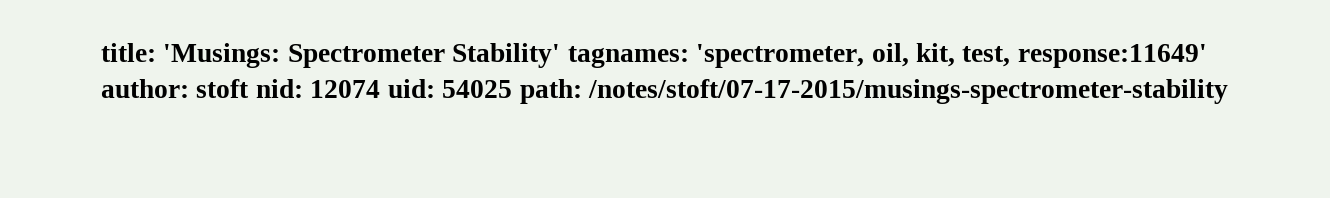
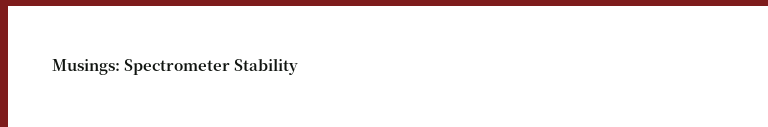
- title: 'Musings: Spectrometer Stability' tagnames: 'spectrometer, oil, kit, test, response:11649' author: stoft nid: 12074 uid: 54025 path: /notes/stoft/07-17-2015/musings-spectrometer-stability
+ Musings: Spectrometer Stability

